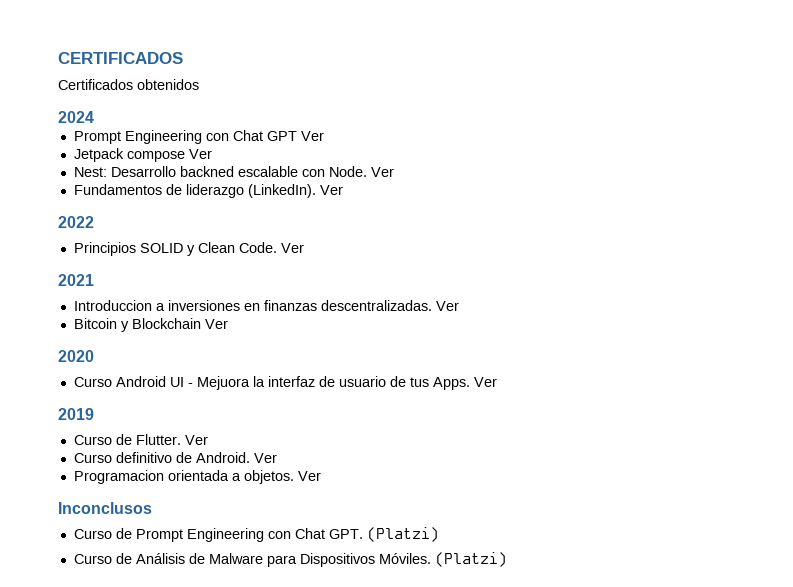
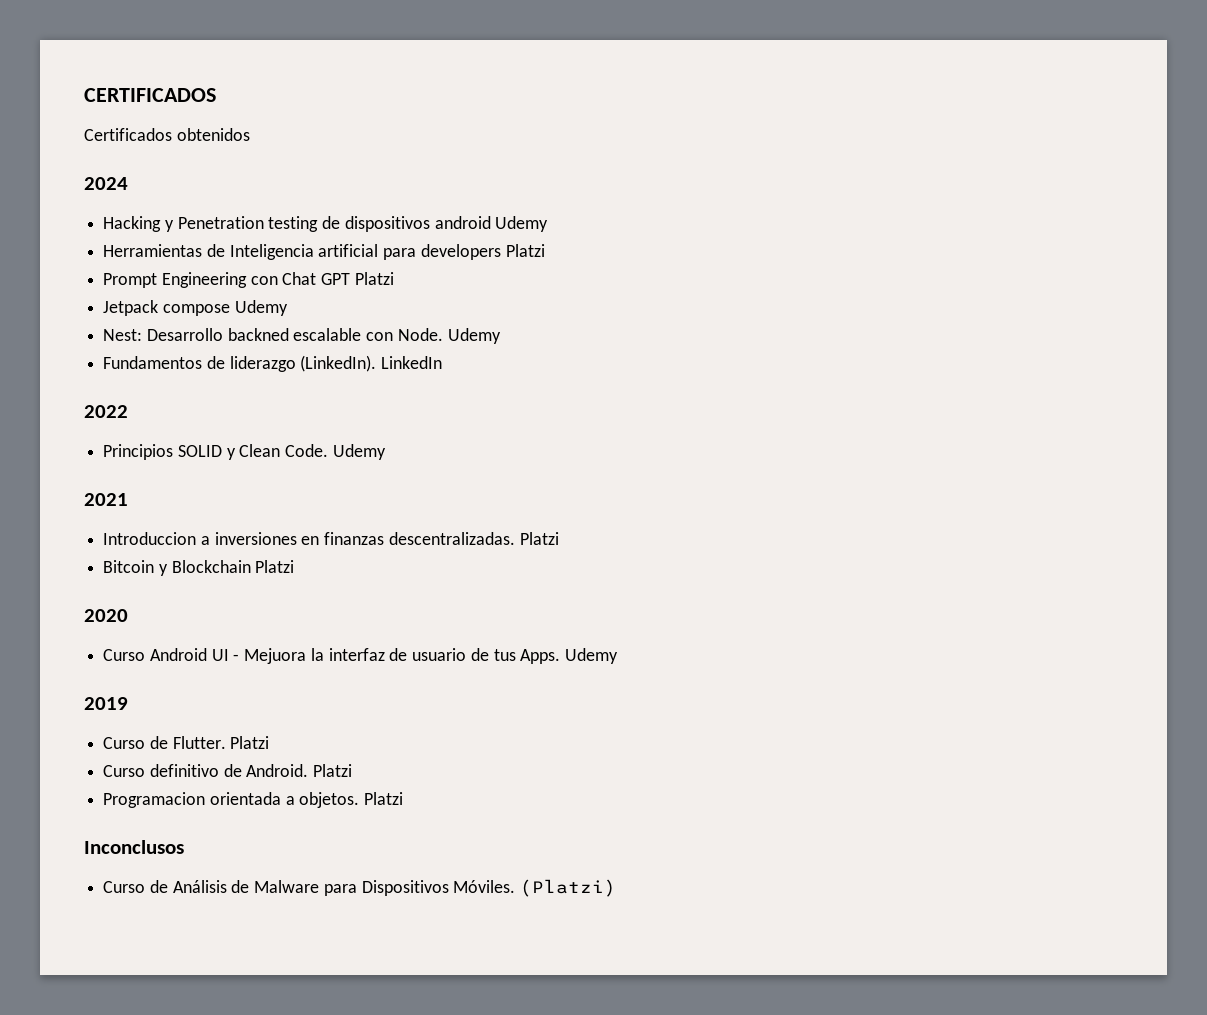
+ Hacking y Penetration testing de dispositivos android Udemy
+ Herramientas de Inteligencia artificial para developers Platzi
- Prompt Engineering con Chat GPT Ver
+ Prompt Engineering con Chat GPT Platzi
- Jetpack compose Ver
+ Jetpack compose Udemy
- Nest: Desarrollo backned escalable con Node. Ver
+ Nest: Desarrollo backned escalable con Node. Udemy
- Fundamentos de liderazgo (LinkedIn). Ver
+ Fundamentos de liderazgo (LinkedIn). LinkedIn
- Principios SOLID y Clean Code. Ver
+ Principios SOLID y Clean Code. Udemy
- Introduccion a inversiones en finanzas descentralizadas. Ver
+ Introduccion a inversiones en finanzas descentralizadas. Platzi
- Bitcoin y Blockchain Ver
+ Bitcoin y Blockchain Platzi
- Curso Android UI - Mejuora la interfaz de usuario de tus Apps. Ver
+ Curso Android UI - Mejuora la interfaz de usuario de tus Apps. Udemy
- Curso de Flutter. Ver
+ Curso de Flutter. Platzi
- Curso definitivo de Android. Ver
+ Curso definitivo de Android. Platzi
- Programacion orientada a objetos. Ver
+ Programacion orientada a objetos. Platzi
- Curso de Prompt Engineering con Chat GPT. (Platzi)

